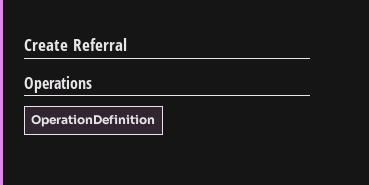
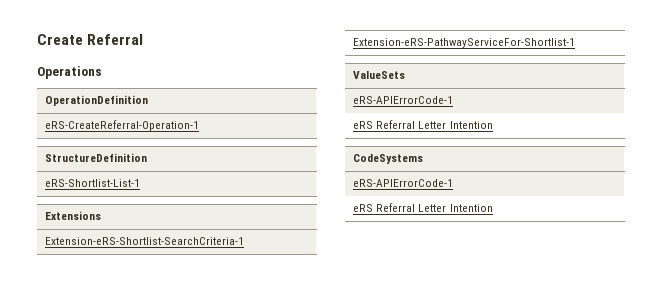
+ eRS-CreateReferral-Operation-1
+ StructureDefinition
+ eRS-Shortlist-List-1
+ Extensions
+ Extension-eRS-Shortlist-SearchCriteria-1
+ Extension-eRS-PathwayServiceFor-Shortlist-1
+ ValueSets
+ eRS-APIErrorCode-1
+ eRS Referral Letter Intention
+ CodeSystems
+ eRS-APIErrorCode-1
+ eRS Referral Letter Intention

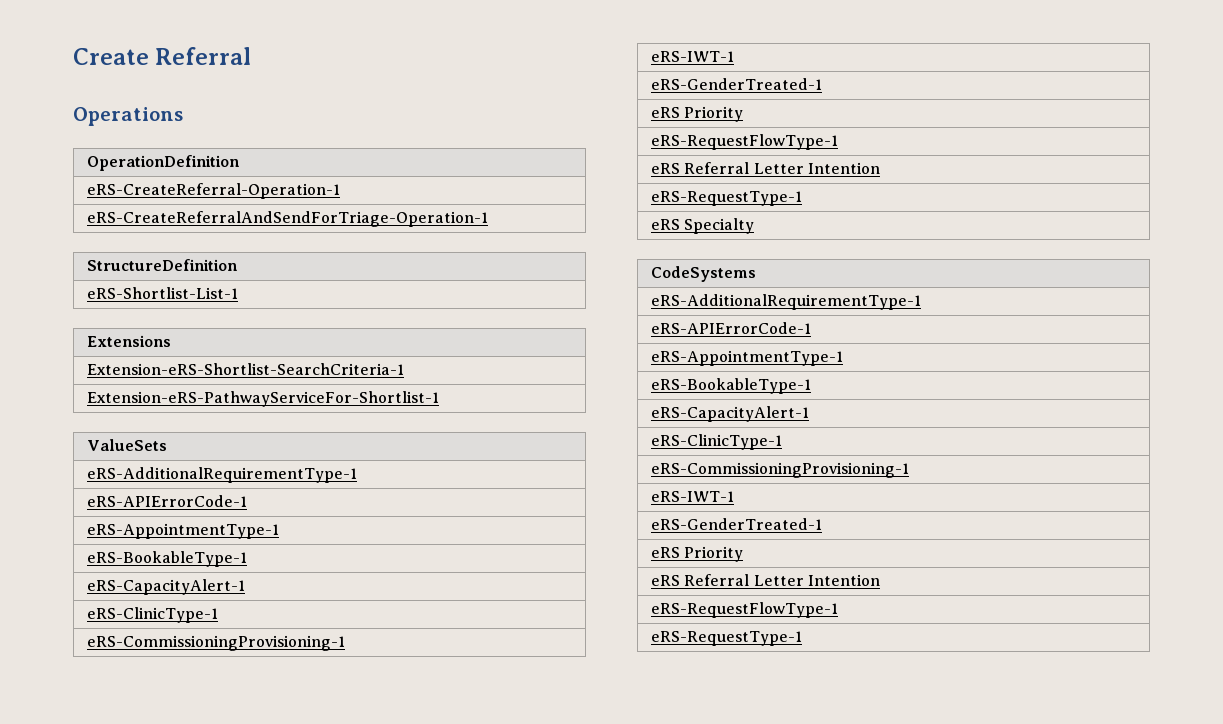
+ eRS-CreateReferralAndSendForTriage-Operation-1
  ValueSets
+ eRS-AdditionalRequirementType-1
  eRS-APIErrorCode-1
+ eRS-AppointmentType-1
+ eRS-BookableType-1
+ eRS-CapacityAlert-1
+ eRS-ClinicType-1
+ eRS-CommissioningProvisioning-1
+ eRS-IWT-1
+ eRS-GenderTreated-1
+ eRS Priority
+ eRS-RequestFlowType-1
  eRS Referral Letter Intention
+ eRS-RequestType-1
+ eRS Specialty
  CodeSystems
+ eRS-AdditionalRequirementType-1
  eRS-APIErrorCode-1
+ eRS-AppointmentType-1
+ eRS-BookableType-1
+ eRS-CapacityAlert-1
+ eRS-ClinicType-1
+ eRS-CommissioningProvisioning-1
+ eRS-IWT-1
+ eRS-GenderTreated-1
+ eRS Priority
  eRS Referral Letter Intention
+ eRS-RequestFlowType-1
+ eRS-RequestType-1

